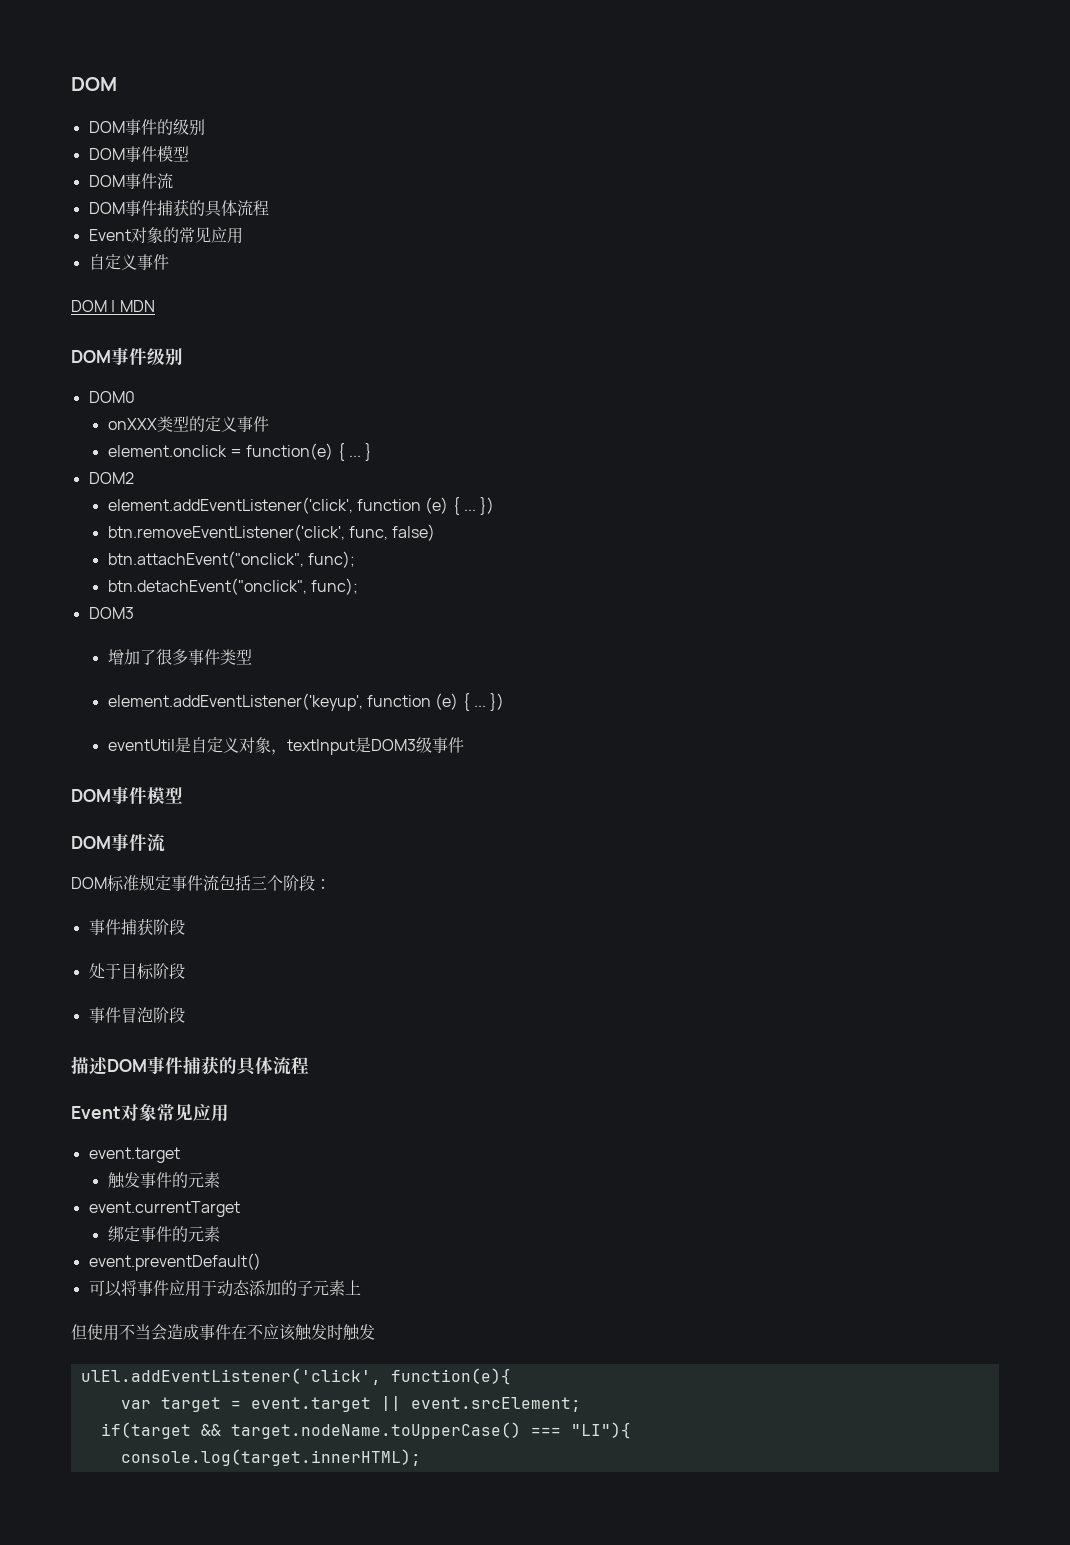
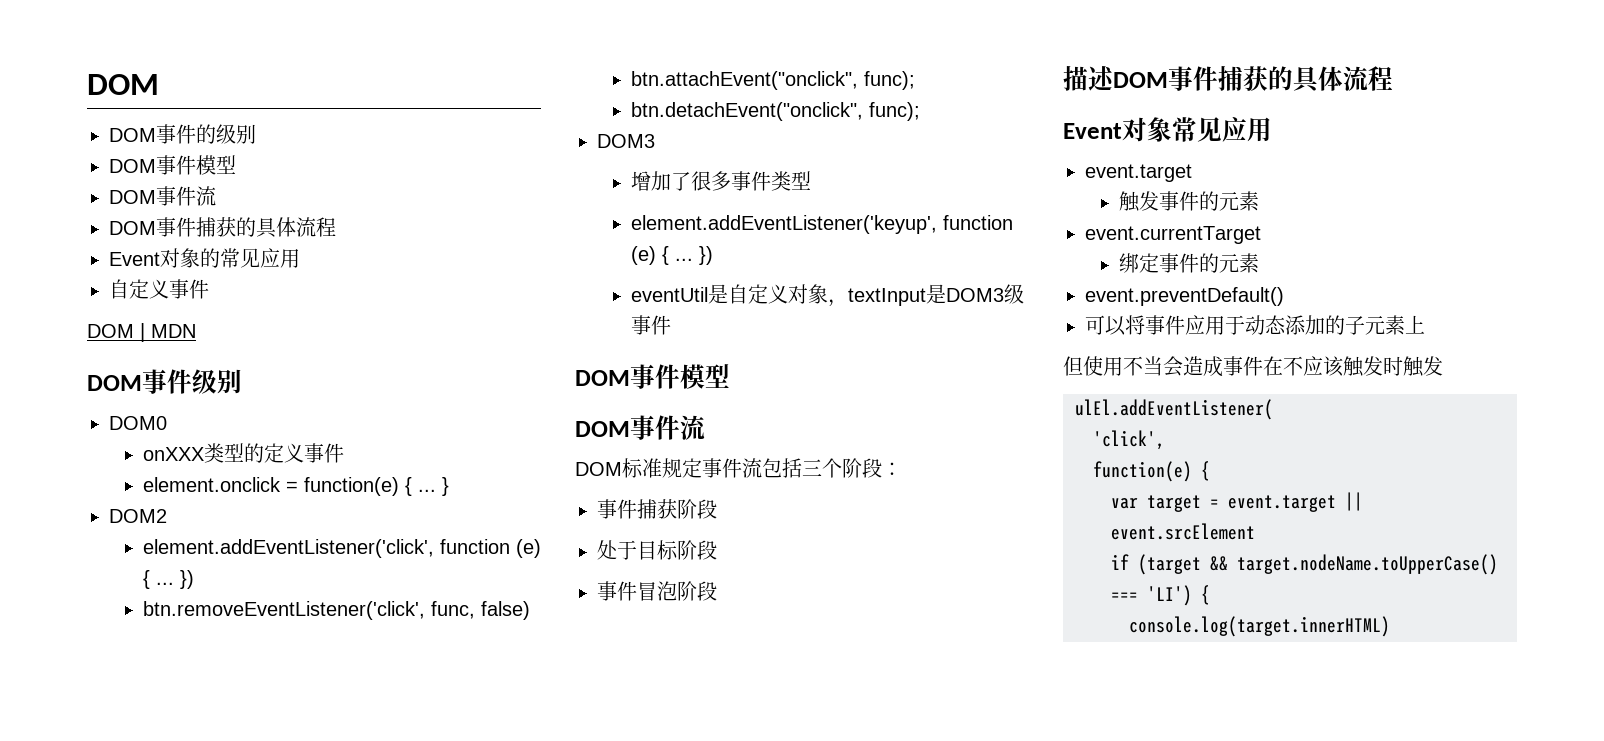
- ulEl.addEventListener('click', function(e){
+ ulEl.addEventListener(
+ 'click',
+ function(e) {
- var target = event.target || event.srcElement;
- if(target && target.nodeName.toUpperCase() === "LI"){
- console.log(target.innerHTML);
+ var target = event.target || event.srcElement
+ if (target && target.nodeName.toUpperCase() === 'LI') {
+ console.log(target.innerHTML)

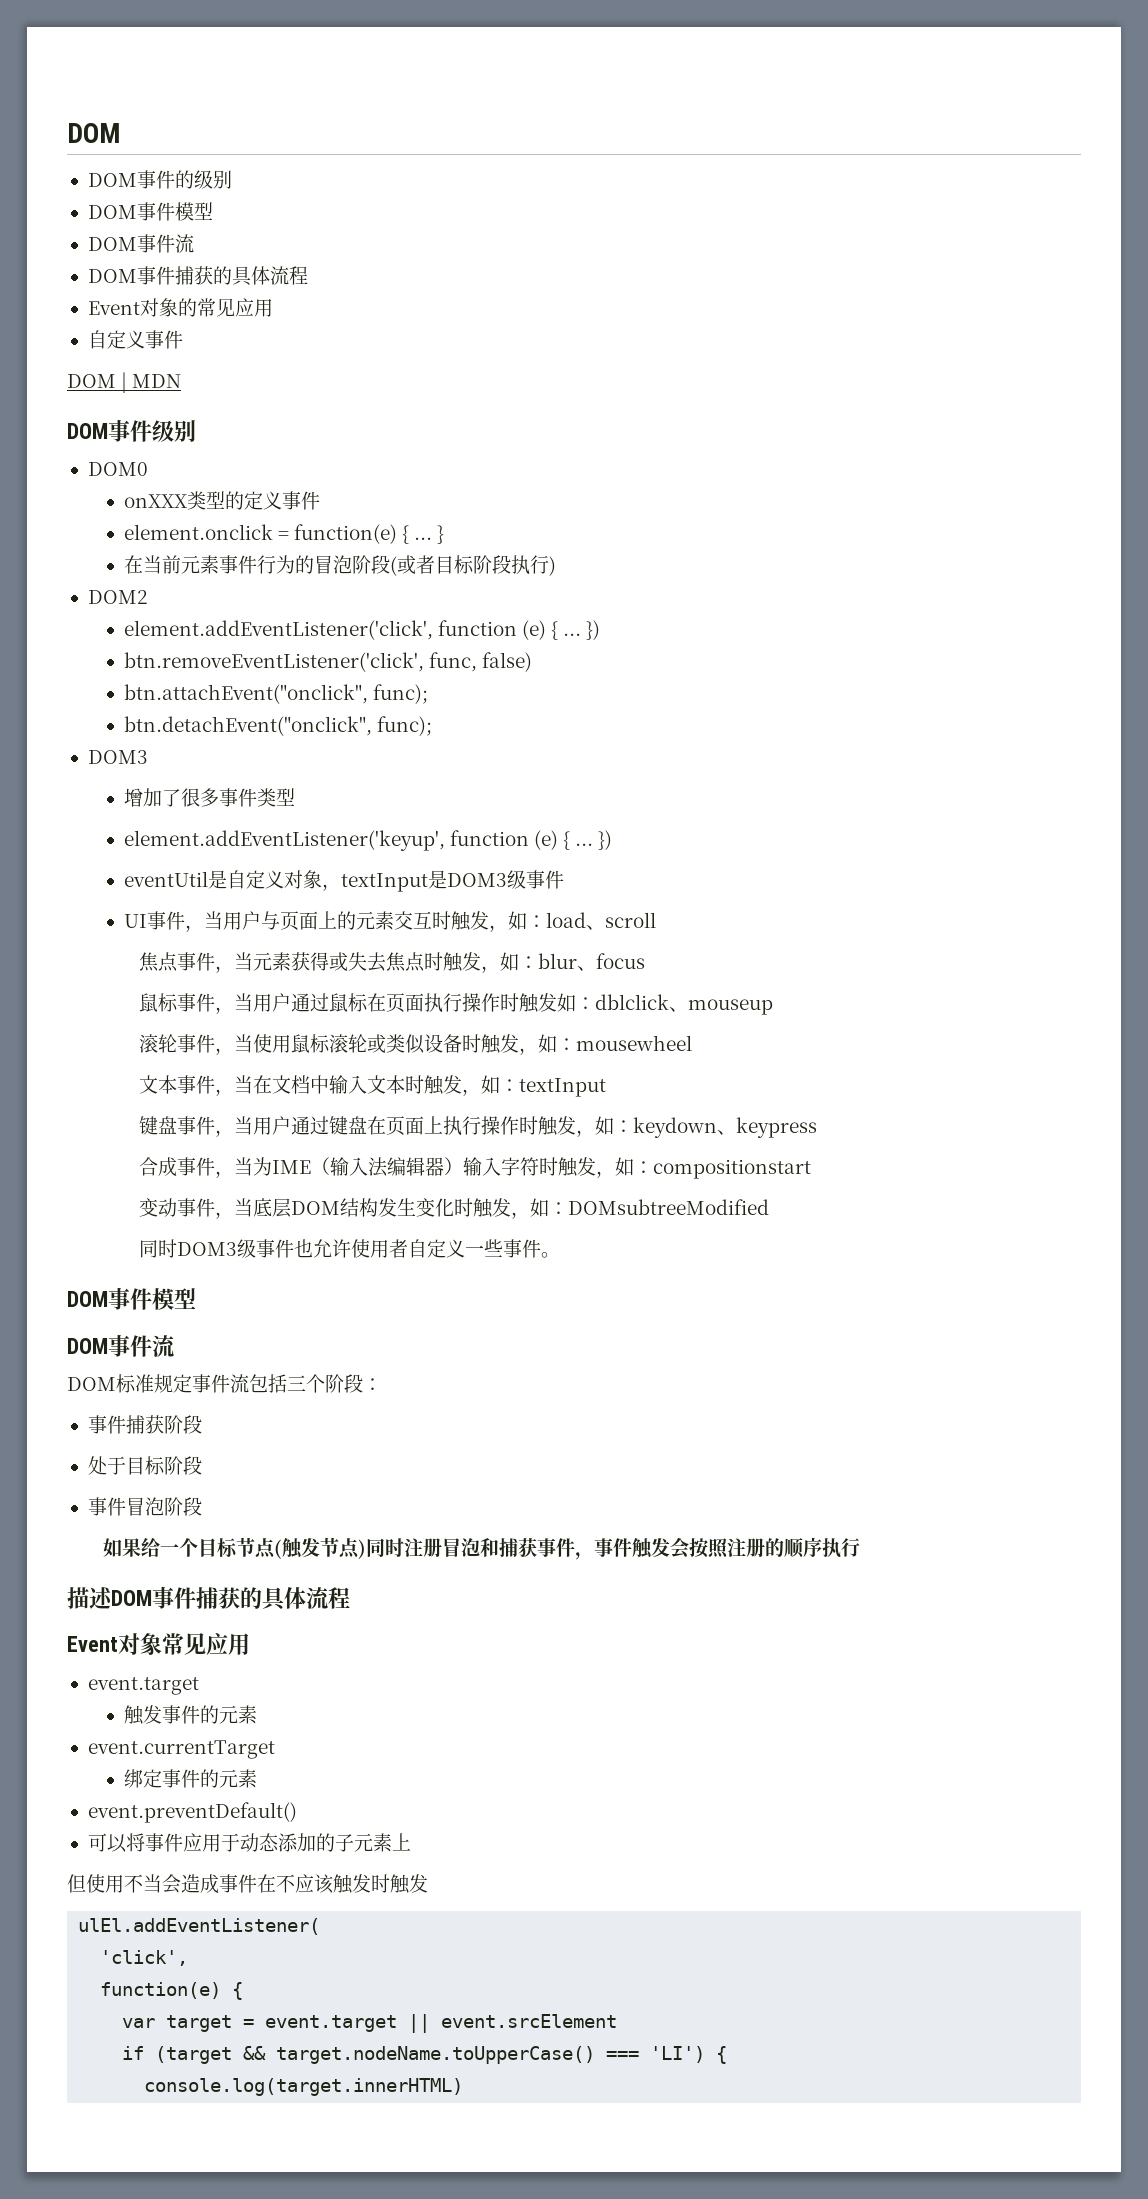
+ 在当前元素事件行为的冒泡阶段(或者目标阶段执行)
+ UI事件，当用户与页面上的元素交互时触发，如：load、scroll
+ 焦点事件，当元素获得或失去焦点时触发，如：blur、focus
+ 鼠标事件，当用户通过鼠标在页面执行操作时触发如：dblclick、mouseup
+ 滚轮事件，当使用鼠标滚轮或类似设备时触发，如：mousewheel
+ 文本事件，当在文档中输入文本时触发，如：textInput
+ 键盘事件，当用户通过键盘在页面上执行操作时触发，如：keydown、keypress
+ 合成事件，当为IME（输入法编辑器）输入字符时触发，如：compositionstart
+ 变动事件，当底层DOM结构发生变化时触发，如：DOMsubtreeModified
+ 同时DOM3级事件也允许使用者自定义一些事件。
+ 如果给一个目标节点(触发节点)同时注册冒泡和捕获事件，事件触发会按照注册的顺序执行

